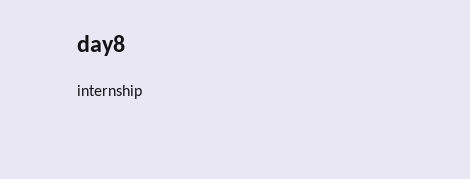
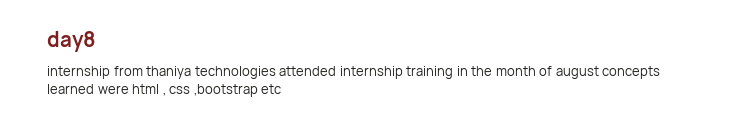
- internship
+ internship from thaniya technologies attended internship training in the month of august concepts learned were html , css ,bootstrap etc

